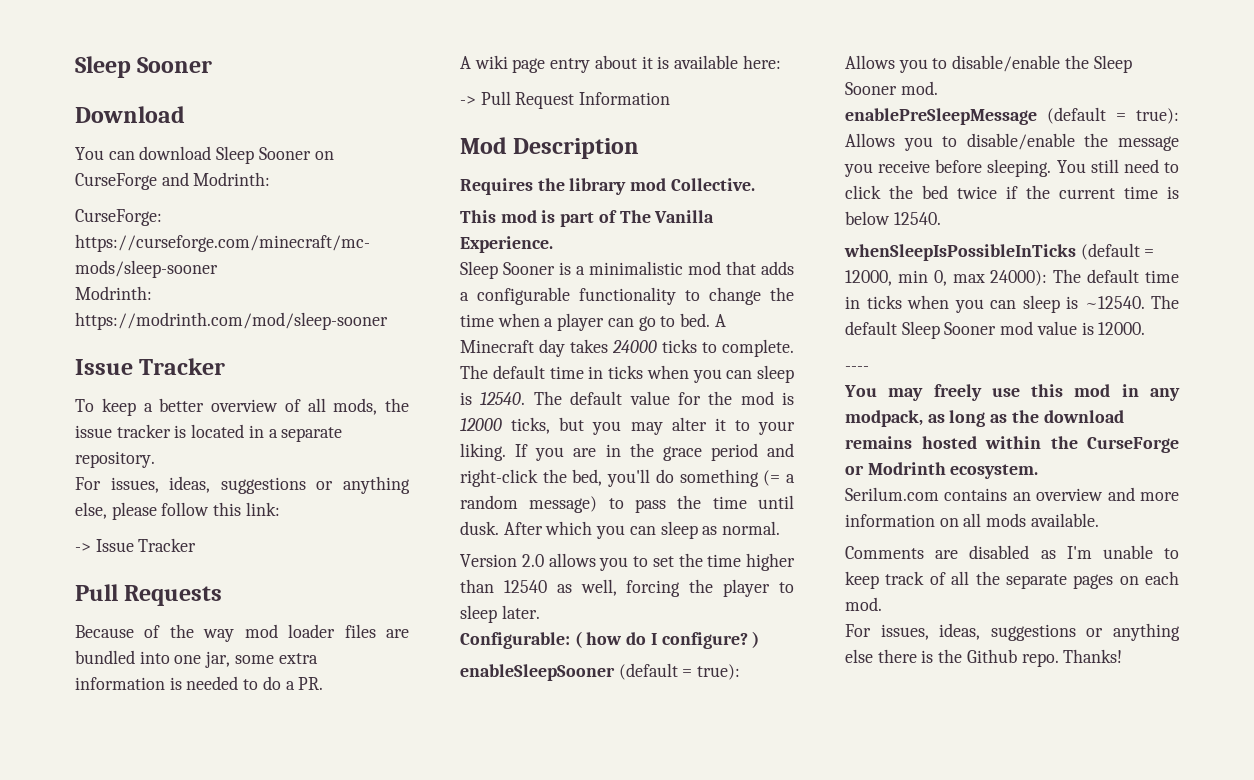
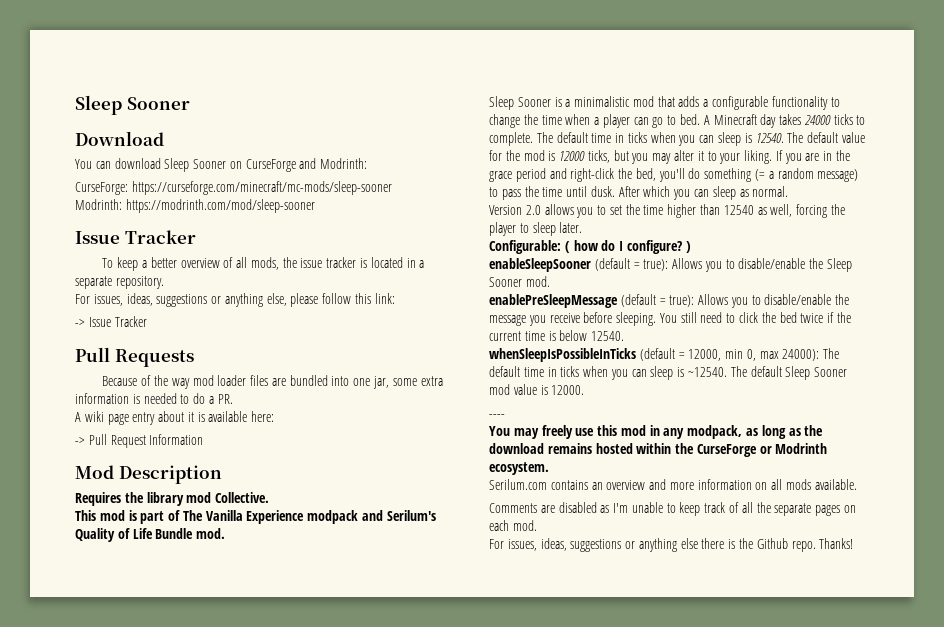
- This mod is part of The Vanilla Experience.
+ This mod is part of The Vanilla Experience modpack and Serilum's Quality of Life Bundle mod.

